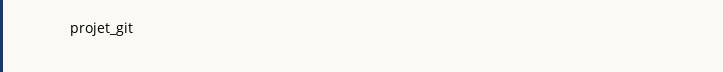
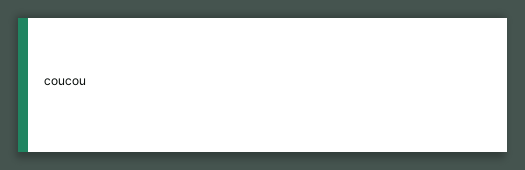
- projet_git
+ coucou

